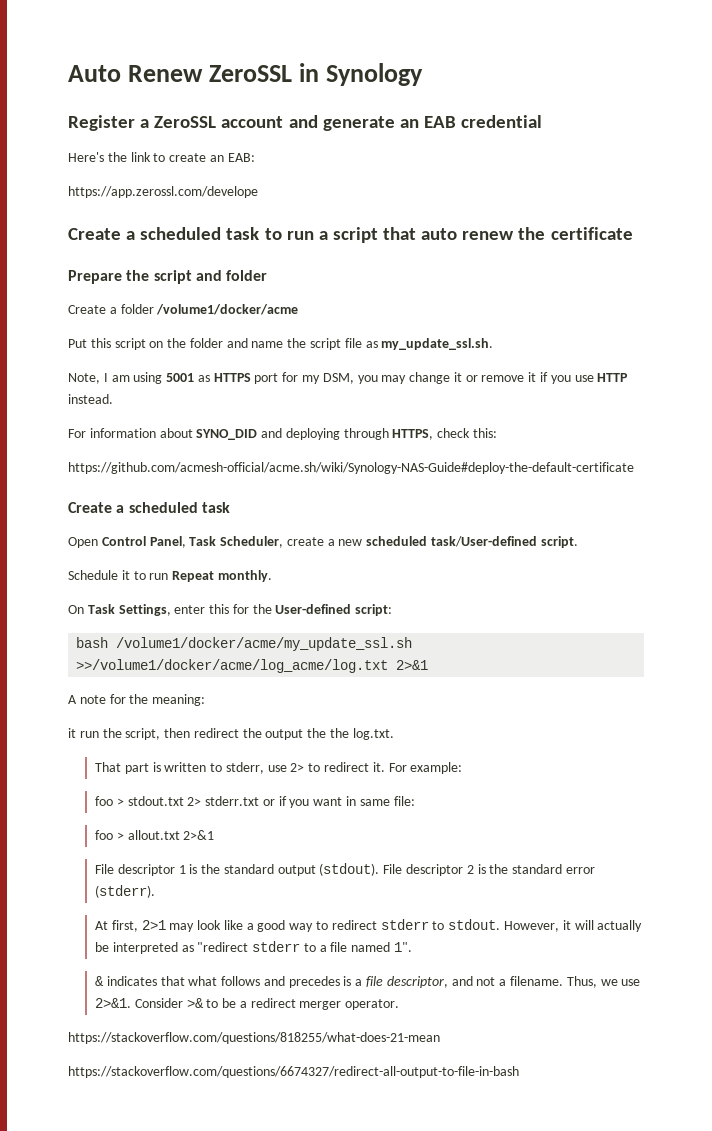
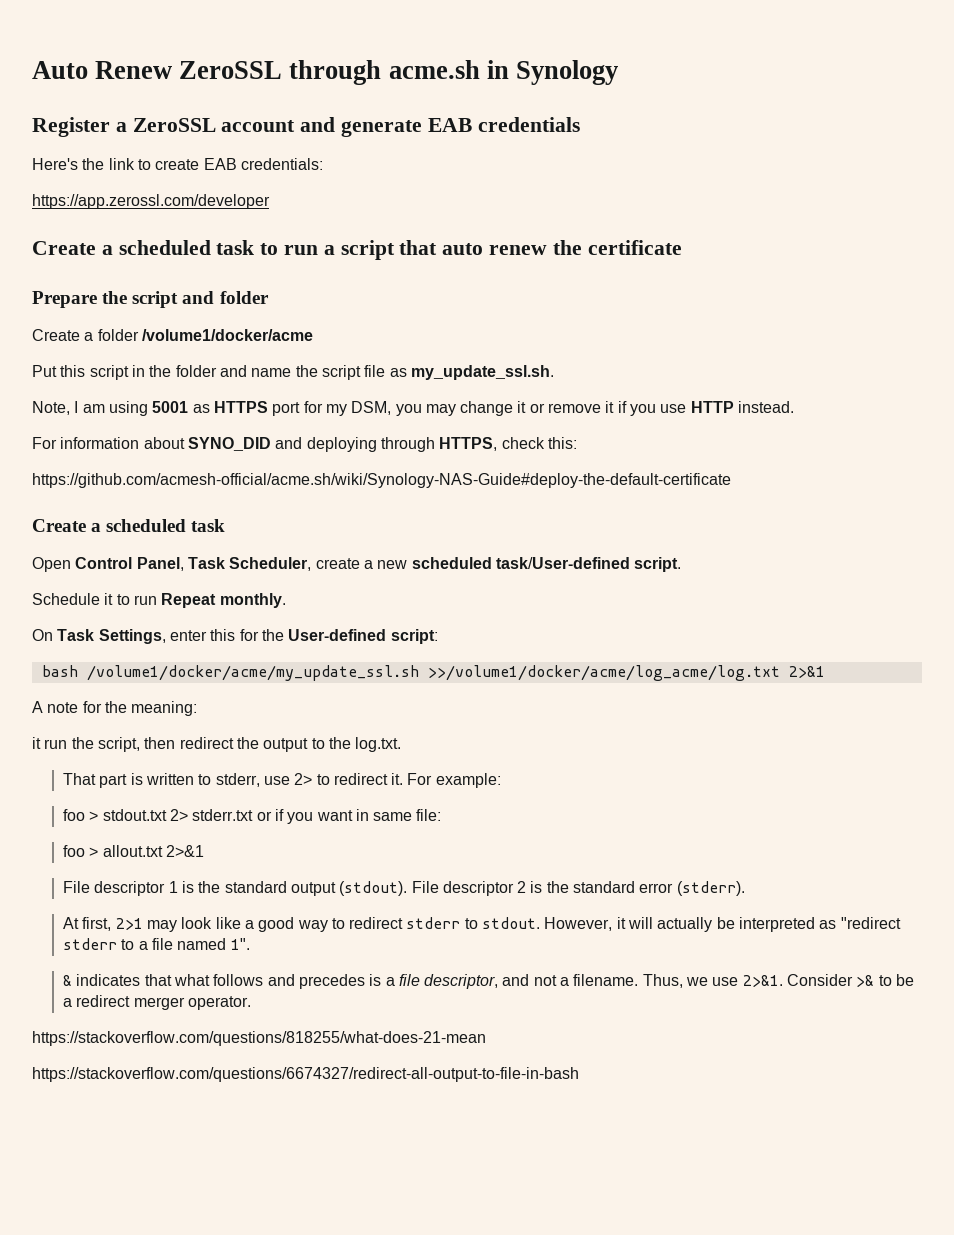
- Auto Renew ZeroSSL in Synology
+ Auto Renew ZeroSSL through acme.sh in Synology
- Register a ZeroSSL account and generate an EAB credential
+ Register a ZeroSSL account and generate EAB credentials
- Here's the link to create an EAB:
- https://app.zerossl.com/develope
+ Here's the link to create EAB credentials:
+ https://app.zerossl.com/developer
- Put this script on the folder and name the script file as my_update_ssl.sh.
+ Put this script in the folder and name the script file as my_update_ssl.sh.
- it run the script, then redirect the output the the log.txt.
+ it run the script, then redirect the output to the log.txt.

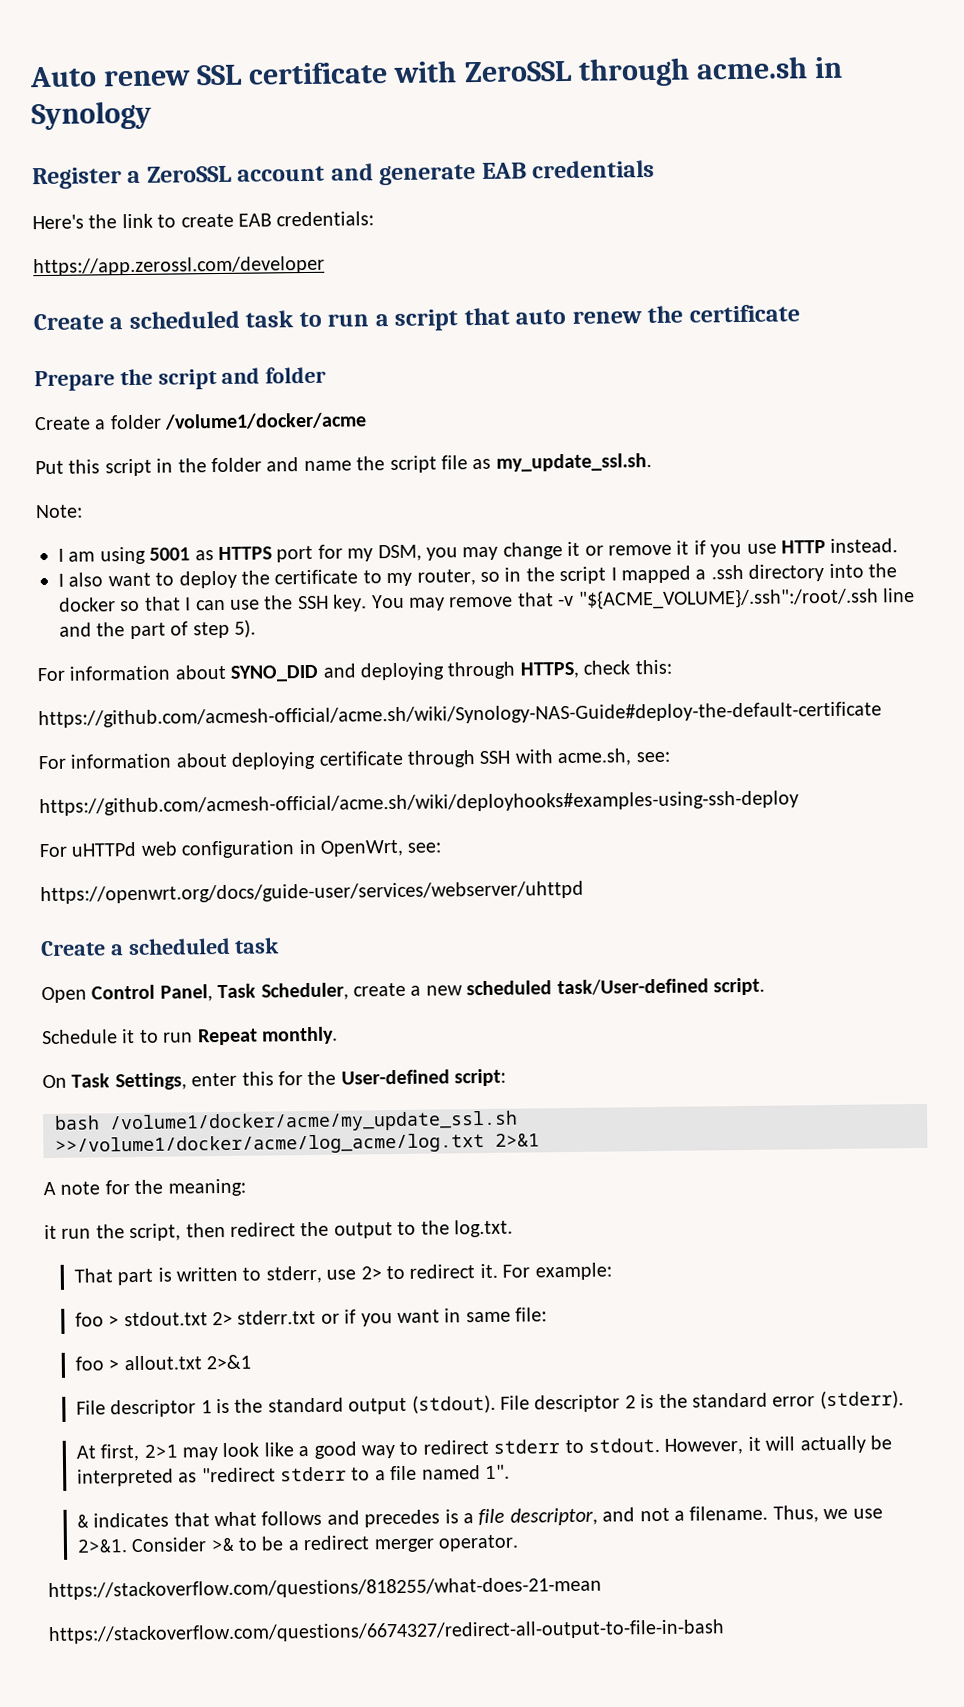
- Auto Renew ZeroSSL through acme.sh in Synology
+ Auto renew SSL certificate with ZeroSSL through acme.sh in Synology
- Note, I am using 5001 as HTTPS port for my DSM, you may change it or remove it if you use HTTP instead.
+ Note:
+ I am using 5001 as HTTPS port for my DSM, you may change it or remove it if you use HTTP instead.
+ I also want to deploy the certificate to my router, so in the script I mapped a .ssh directory into the docker so that I can use the SSH key. You may remove that -v "${ACME_VOLUME}/.ssh":/root/.ssh line and the part of step 5).
+ For information about deploying certificate through SSH with acme.sh, see:
+ https://github.com/acmesh-official/acme.sh/wiki/deployhooks#examples-using-ssh-deploy
+ For uHTTPd web configuration in OpenWrt, see:
+ https://openwrt.org/docs/guide-user/services/webserver/uhttpd

